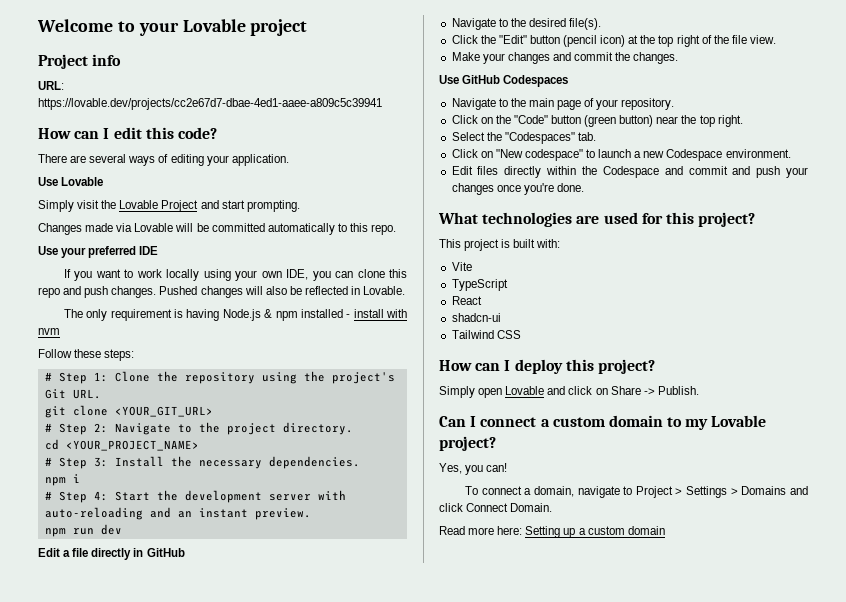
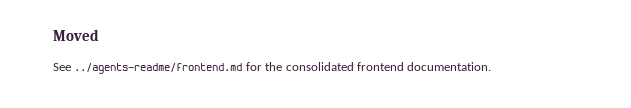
- Welcome to your Lovable project
- Project info
- URL: https://lovable.dev/projects/cc2e67d7-dbae-4ed1-aaee-a809c5c39941
- How can I edit this code?
- There are several ways of editing your application.
- Use Lovable
- Simply visit the Lovable Project and start prompting.
- Changes made via Lovable will be committed automatically to this repo.
- Use your preferred IDE
- If you want to work locally using your own IDE, you can clone this repo and push changes. Pushed changes will also be reflected in Lovable.
- The only requirement is having Node.js & npm installed - install with nvm
- Follow these steps:
- # Step 1: Clone the repository using the project's Git URL.
- git clone <YOUR_GIT_URL>
- # Step 2: Navigate to the project directory.
- cd <YOUR_PROJECT_NAME>
- # Step 3: Install the necessary dependencies.
- npm i
- # Step 4: Start the development server with auto-reloading and an instant preview.
- npm run dev
- Edit a file directly in GitHub
- Navigate to the desired file(s).
- Click the "Edit" button (pencil icon) at the top right of the file view.
- Make your changes and commit the changes.
- Use GitHub Codespaces
- Navigate to the main page of your repository.
- Click on the "Code" button (green button) near the top right.
- Select the "Codespaces" tab.
- Click on "New codespace" to launch a new Codespace environment.
- Edit files directly within the Codespace and commit and push your changes once you're done.
- What technologies are used for this project?
- This project is built with:
- Vite
- TypeScript
- React
- shadcn-ui
- Tailwind CSS
- How can I deploy this project?
- Simply open Lovable and click on Share -> Publish.
- Can I connect a custom domain to my Lovable project?
- Yes, you can!
- To connect a domain, navigate to Project > Settings > Domains and click Connect Domain.
- Read more here: Setting up a custom domain
+ Moved
+ See ../agents-readme/frontend.md for the consolidated frontend documentation.

